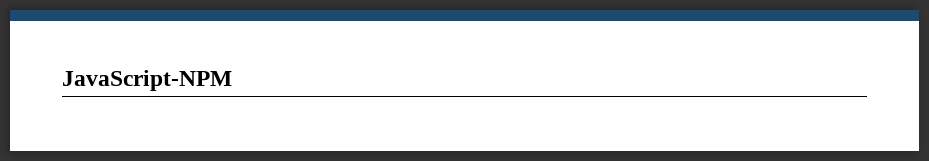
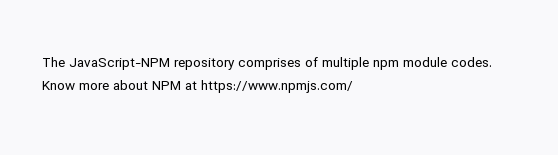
- JavaScript-NPM
+ The JavaScript-NPM repository comprises of multiple npm module codes.
+ Know more about NPM at https://www.npmjs.com/

